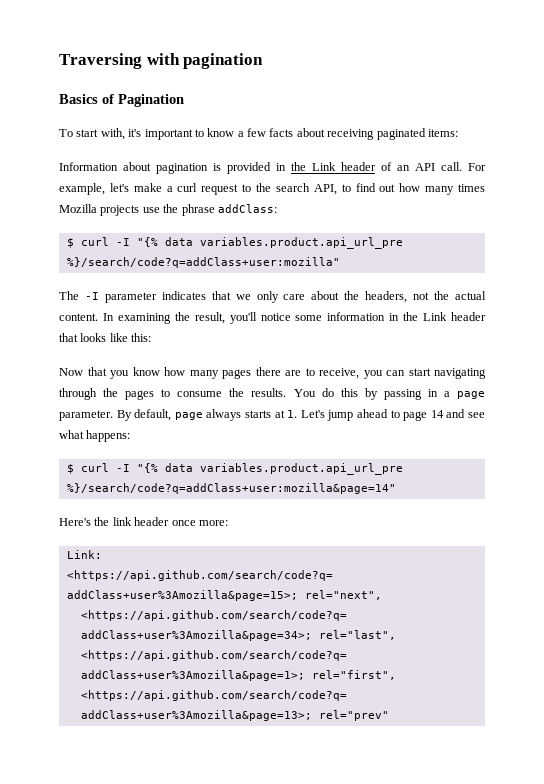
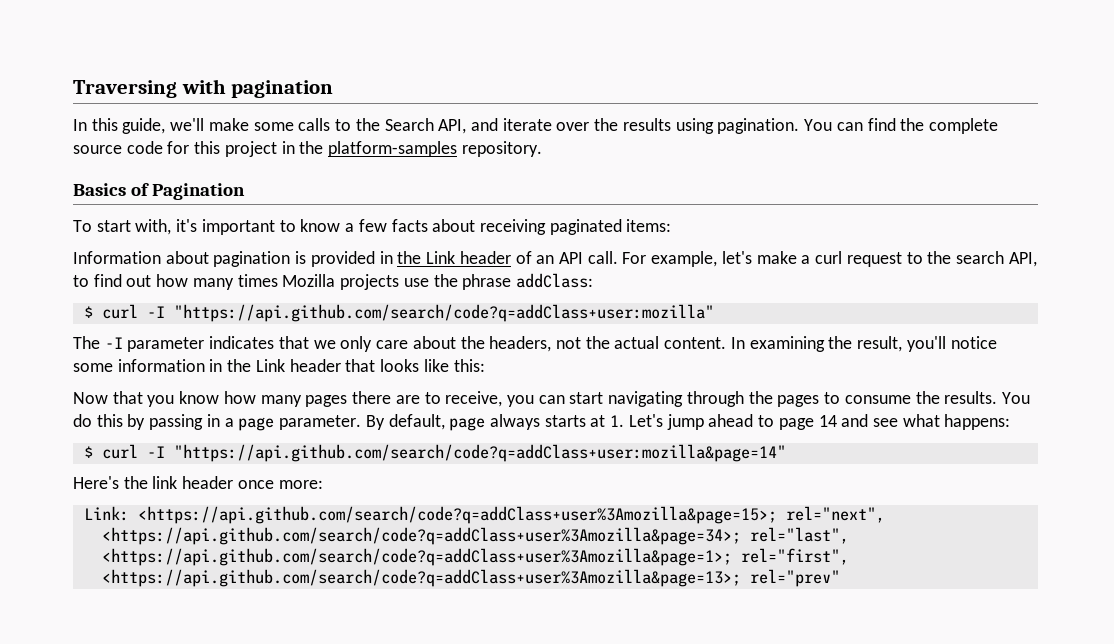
+ In this guide, we'll make some calls to the Search API, and iterate over the results using pagination. You can find the complete source code for this project in the platform-samples repository.
- $ curl -I "{% data variables.product.api_url_pre %}/search/code?q=addClass+user:mozilla"
+ $ curl -I "https://api.github.com/search/code?q=addClass+user:mozilla"
- $ curl -I "{% data variables.product.api_url_pre %}/search/code?q=addClass+user:mozilla&page=14"
+ $ curl -I "https://api.github.com/search/code?q=addClass+user:mozilla&page=14"

